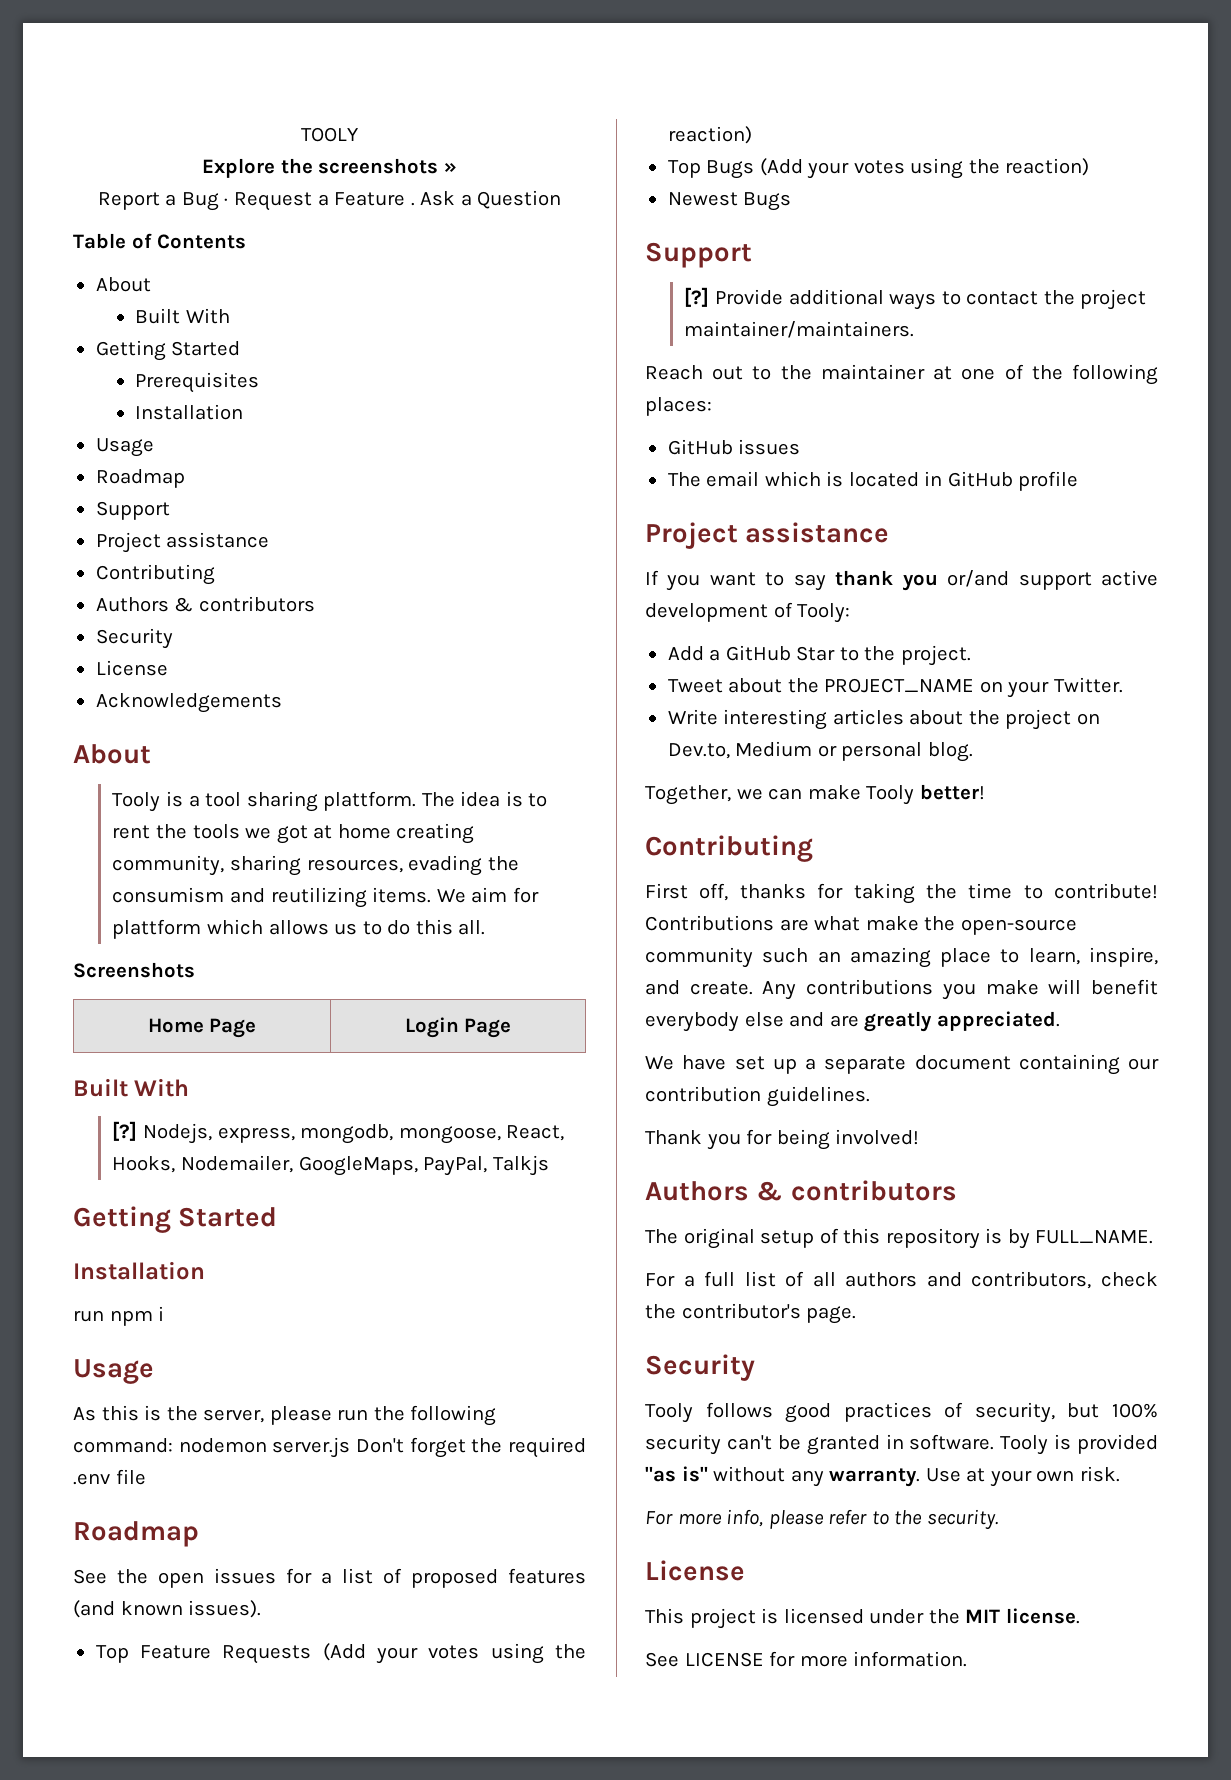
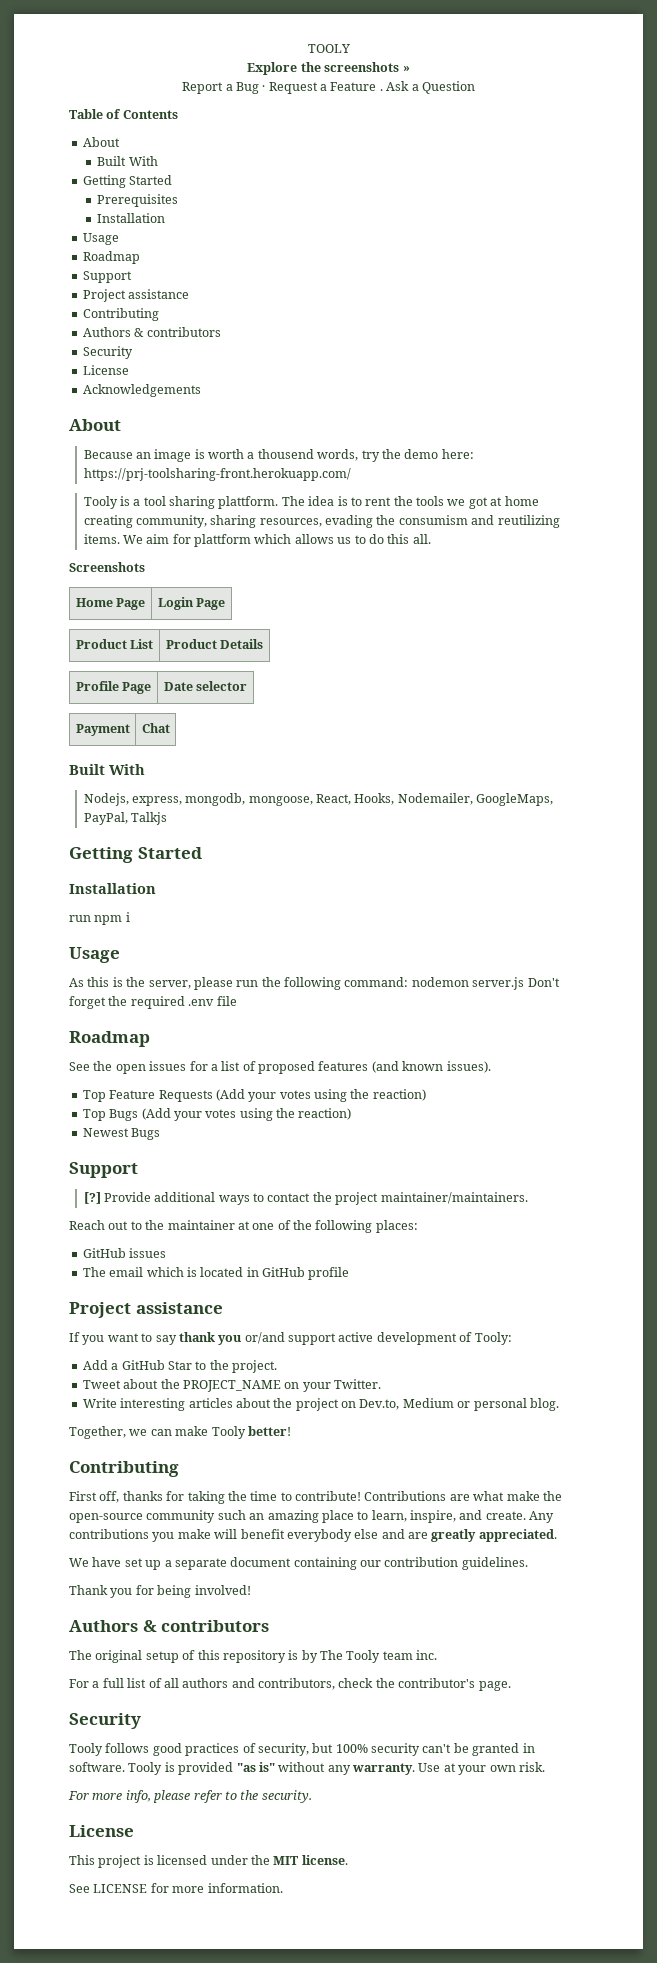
+ Because an image is worth a thousend words, try the demo here: https://prj-toolsharing-front.herokuapp.com/
  Home Page | Login Page
+ Product List | Product Details
+ Profile Page | Date selector
+ Payment | Chat
  Built With
- [?] Nodejs, express, mongodb, mongoose, React, Hooks, Nodemailer, GoogleMaps, PayPal, Talkjs
+ Nodejs, express, mongodb, mongoose, React, Hooks, Nodemailer, GoogleMaps, PayPal, Talkjs
- The original setup of this repository is by FULL_NAME.
+ The original setup of this repository is by The Tooly team inc.

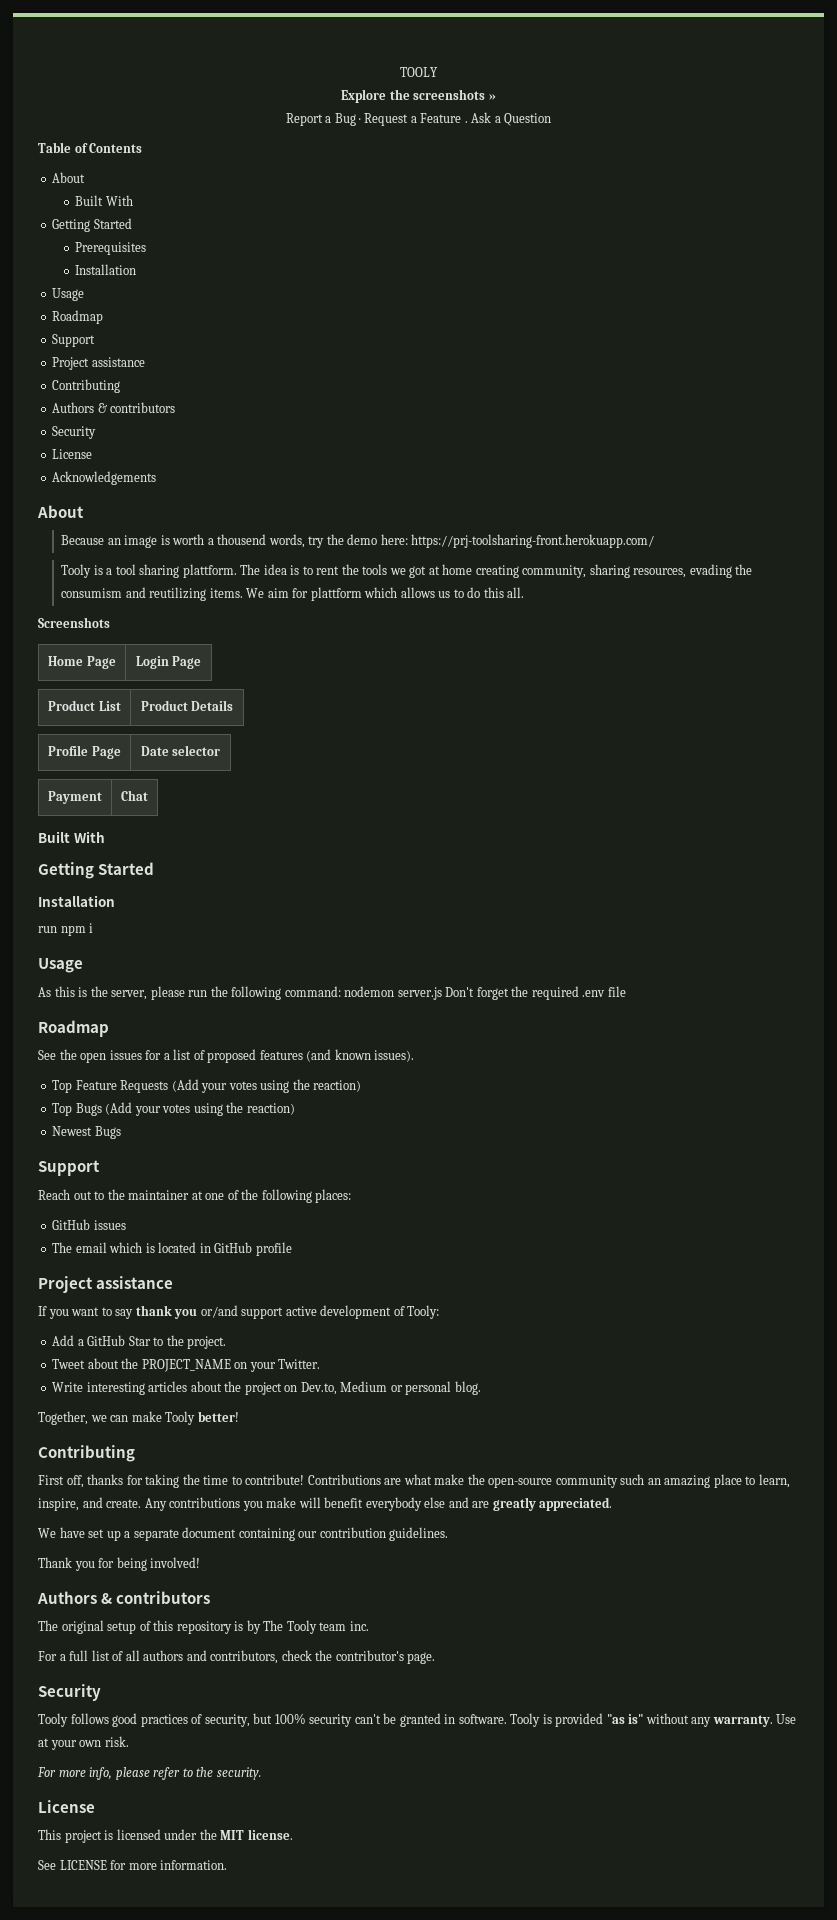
- Nodejs, express, mongodb, mongoose, React, Hooks, Nodemailer, GoogleMaps, PayPal, Talkjs
- [?] Provide additional ways to contact the project maintainer/maintainers.

